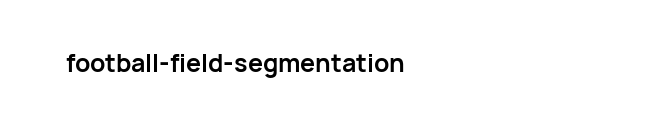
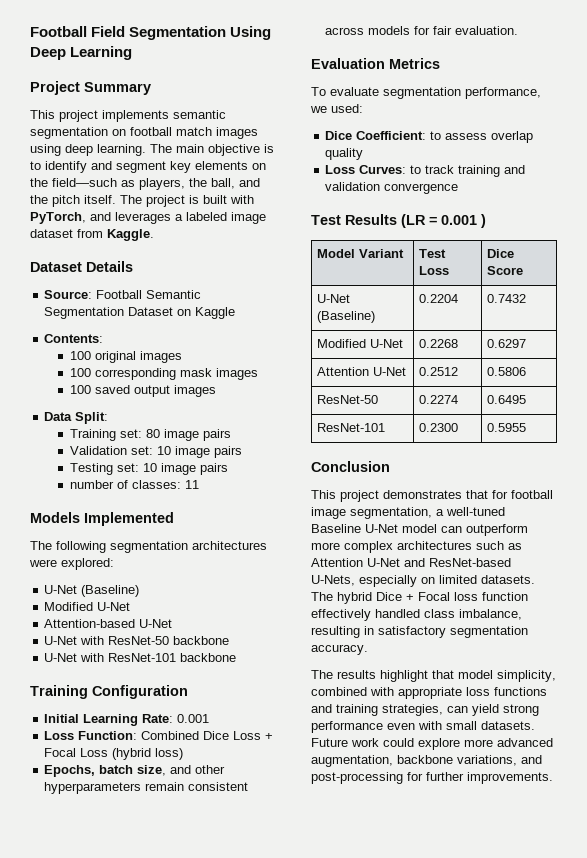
- football-field-segmentation
+ Football Field Segmentation Using Deep Learning
+ Project Summary
+ This project implements semantic segmentation on football match images using deep learning. The main objective is to identify and segment key elements on the field—such as players, the ball, and the pitch itself. The project is built with PyTorch, and leverages a labeled image dataset from Kaggle.
+ Dataset Details
+ Source: Football Semantic Segmentation Dataset on Kaggle
+ Contents:
+ 100 original images
+ 100 corresponding mask images
+ 100 saved output images
+ Data Split:
+ Training set: 80 image pairs
+ Validation set: 10 image pairs
+ Testing set: 10 image pairs
+ number of classes: 11
+ Models Implemented
+ The following segmentation architectures were explored:
+ U-Net (Baseline)
+ Modified U-Net
+ Attention-based U-Net
+ U-Net with ResNet-50 backbone
+ U-Net with ResNet-101 backbone
+ Training Configuration
+ Initial Learning Rate: 0.001
+ Loss Function: Combined Dice Loss + Focal Loss (hybrid loss)
+ Epochs, batch size, and other hyperparameters remain consistent across models for fair evaluation.
+ Evaluation Metrics
+ To evaluate segmentation performance, we used:
+ Dice Coefficient: to assess overlap quality
+ Loss Curves: to track training and validation convergence
+ Test Results (LR = 0.001 )
+ Model Variant | Test Loss | Dice Score
+ U-Net (Baseline) | 0.2204 | 0.7432
+ Modified U-Net | 0.2268 | 0.6297
+ Attention U-Net | 0.2512 | 0.5806
+ ResNet-50 | 0.2274 | 0.6495
+ ResNet-101 | 0.2300 | 0.5955
+ Conclusion
+ This project demonstrates that for football image segmentation, a well-tuned Baseline U-Net model can outperform more complex architectures such as Attention U-Net and ResNet-based U-Nets, especially on limited datasets. The hybrid Dice + Focal loss function effectively handled class imbalance, resulting in satisfactory segmentation accuracy.
+ The results highlight that model simplicity, combined with appropriate loss functions and training strategies, can yield strong performance even with small datasets. Future work could explore more advanced augmentation, backbone variations, and post-processing for further improvements.

